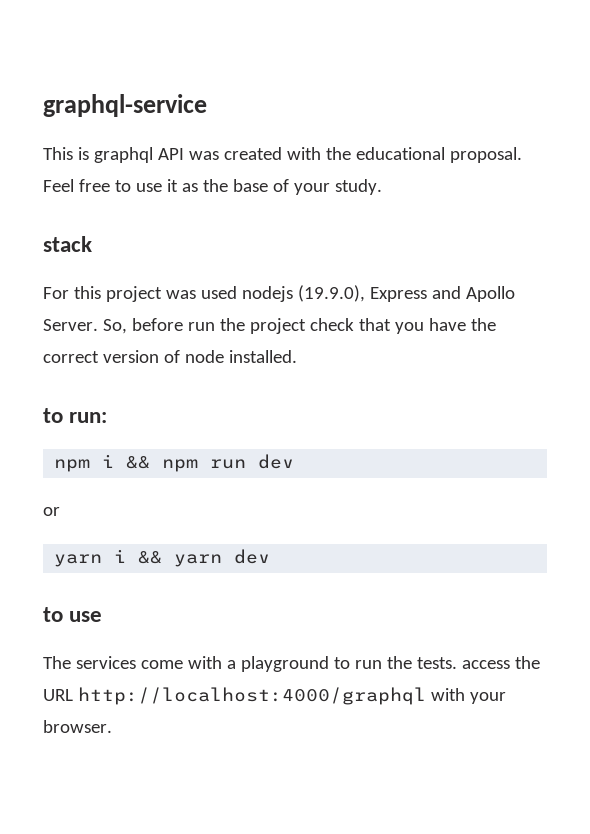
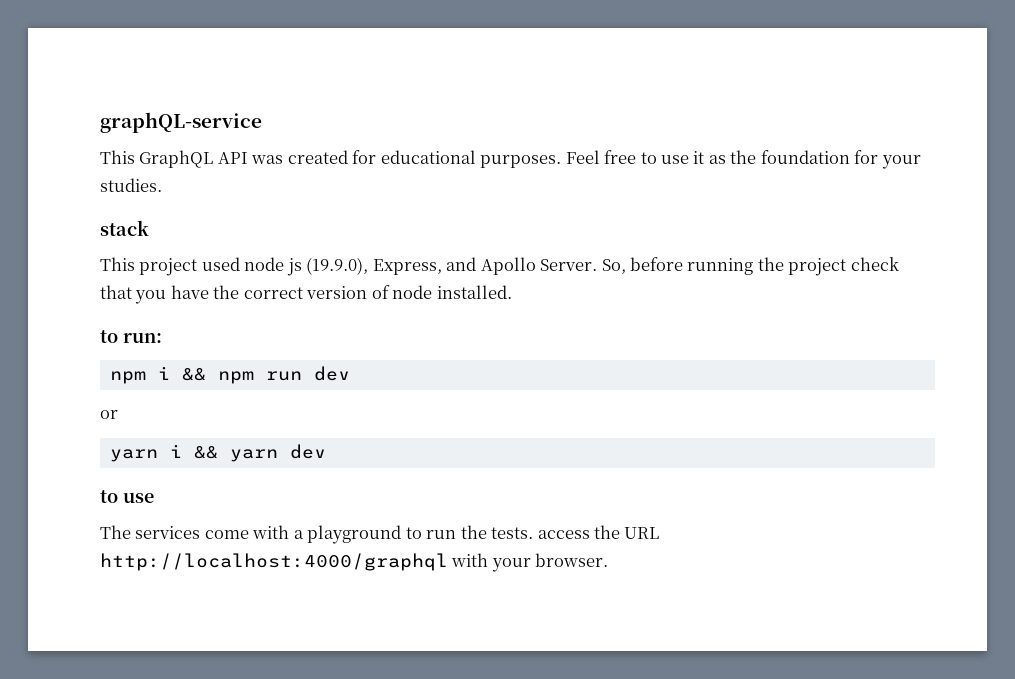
- graphql-service
- This is graphql API was created with the educational proposal.
+ graphQL-service
+ This GraphQL API was created for educational purposes.
- Feel free to use it as the base of your study.
+ Feel free to use it as the foundation for your studies.
  stack
- For this project was used nodejs (19.9.0), Express and Apollo Server.
+ This project used node js (19.9.0), Express, and Apollo Server.
- So, before run the project check that you have the correct version of node installed.
+ So, before running the project check that you have the correct version of node installed.

